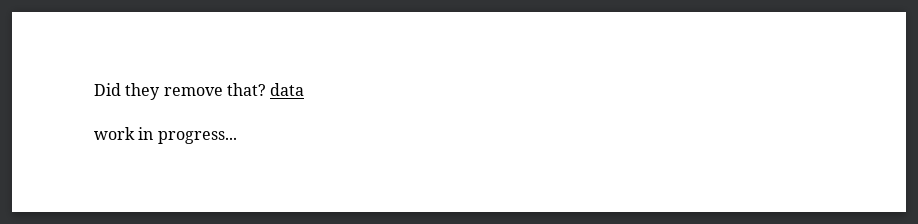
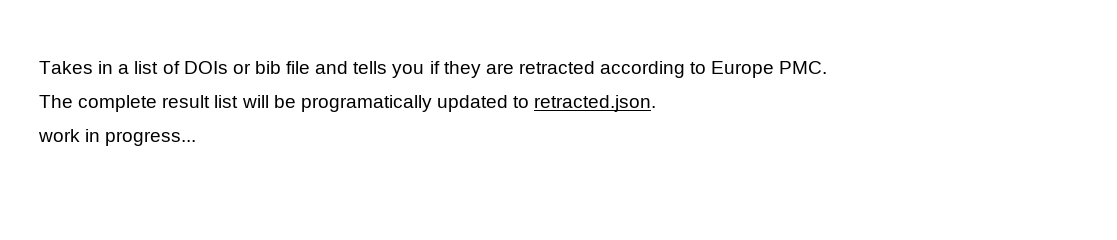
- Did they remove that? data
+ Takes in a list of DOIs or bib file and tells you if they are retracted according to Europe PMC.
+ The complete result list will be programatically updated to retracted.json.

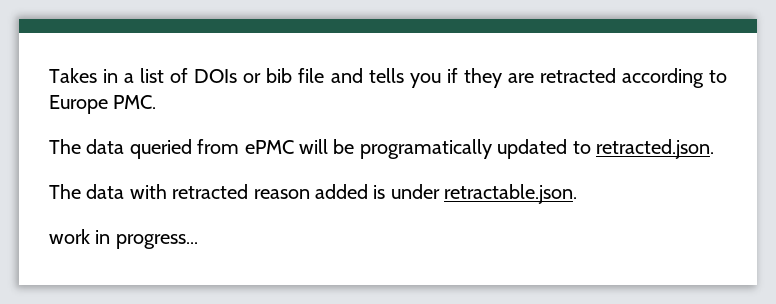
- The complete result list will be programatically updated to retracted.json.
+ The data queried from ePMC will be programatically updated to retracted.json.
+ The data with retracted reason added is under retractable.json.

